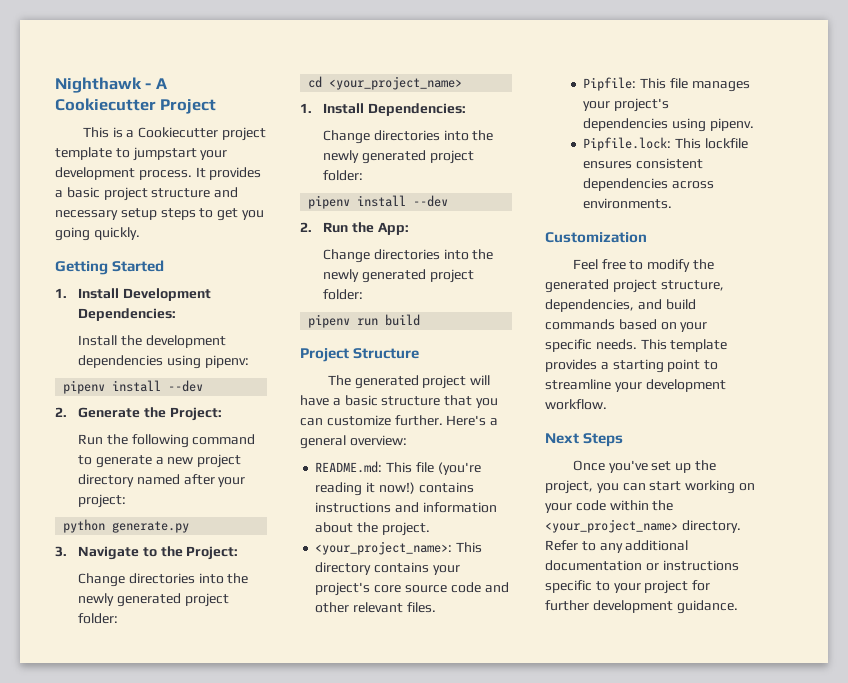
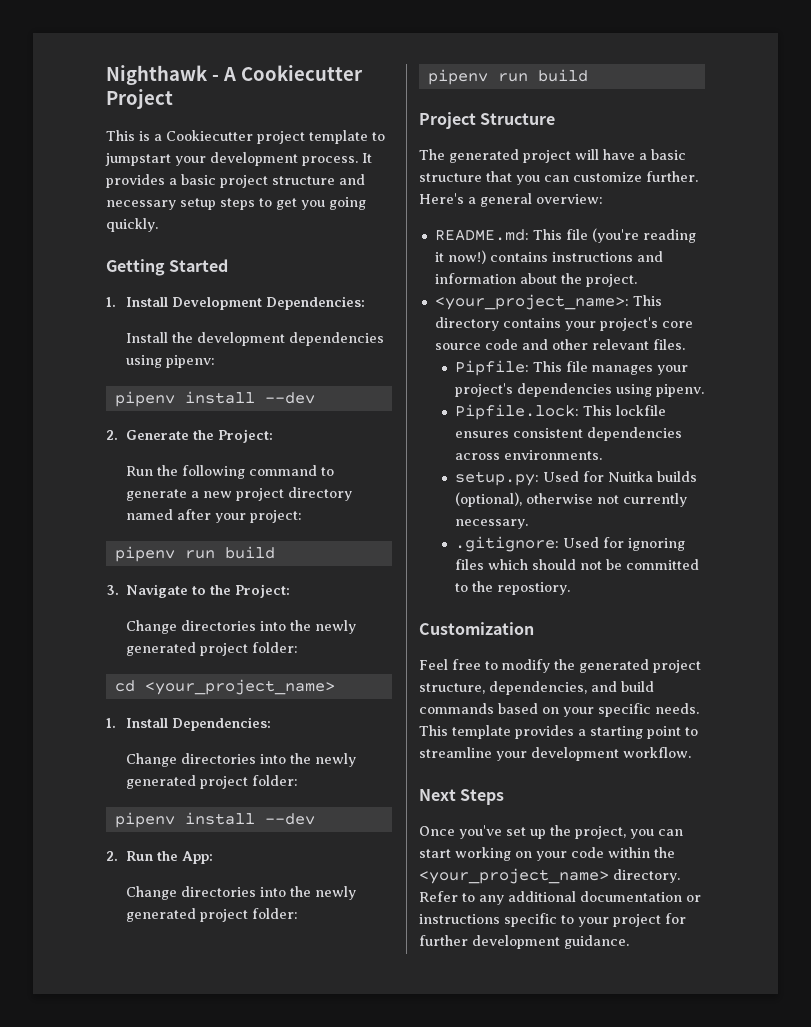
  Run the following command to generate a new project directory named after your project:
- python generate.py
+ pipenv run build
+ setup.py: Used for Nuitka builds (optional), otherwise not currently necessary.
+ .gitignore: Used for ignoring files which should not be committed to the repostiory.

